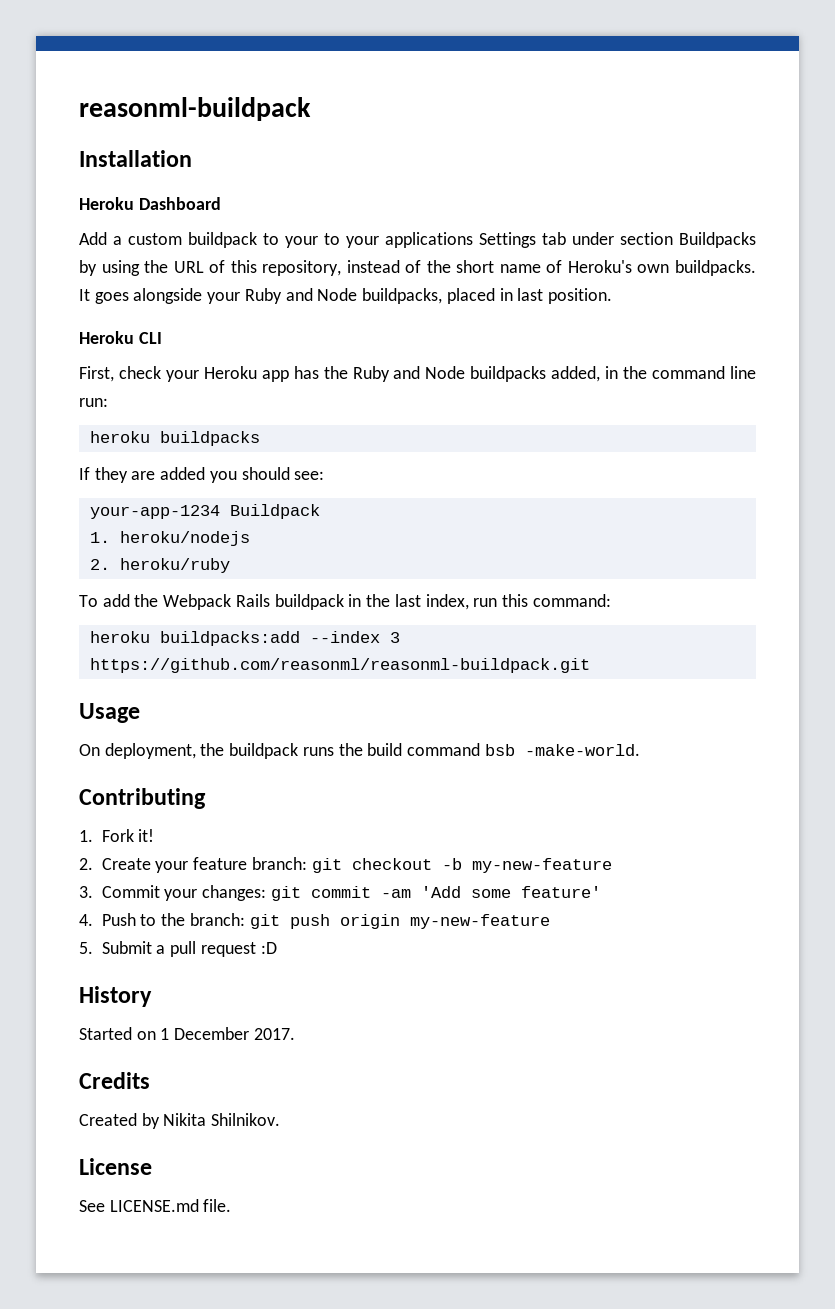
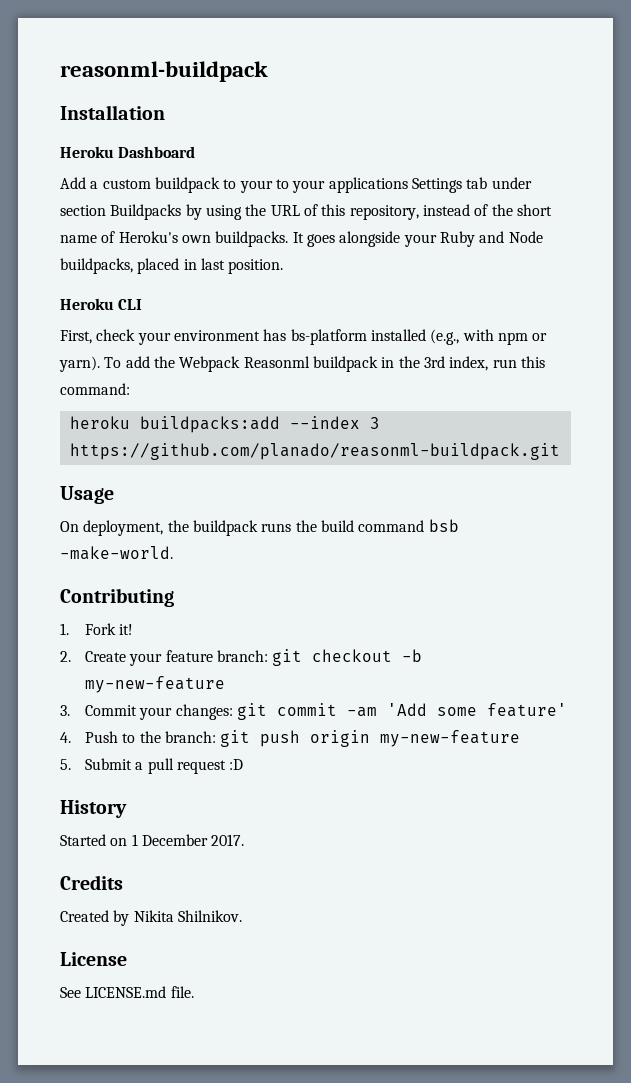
- First, check your Heroku app has the Ruby and Node buildpacks added, in the command line run:
- heroku buildpacks
- If they are added you should see:
- your-app-1234 Buildpack
- 1. heroku/nodejs
- 2. heroku/ruby
- To add the Webpack Rails buildpack in the last index, run this command:
+ First, check your environment has bs-platform installed (e.g., with npm or yarn). To add the Webpack Reasonml buildpack in the 3rd index, run this command:
- heroku buildpacks:add --index 3 https://github.com/reasonml/reasonml-buildpack.git
+ heroku buildpacks:add --index 3 https://github.com/planado/reasonml-buildpack.git

